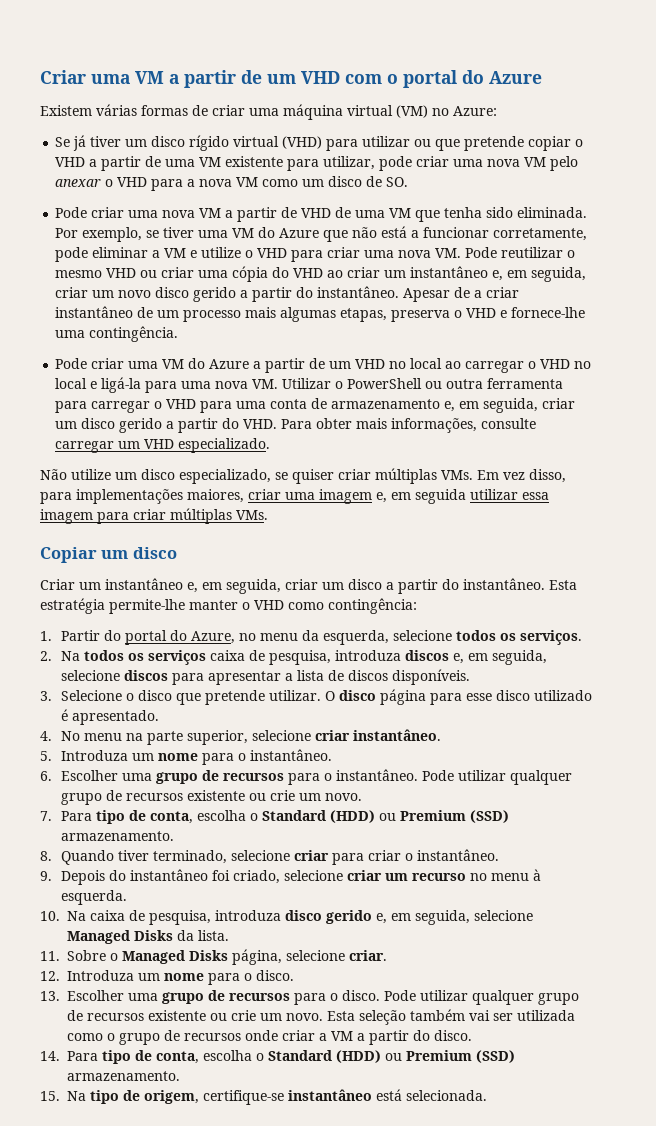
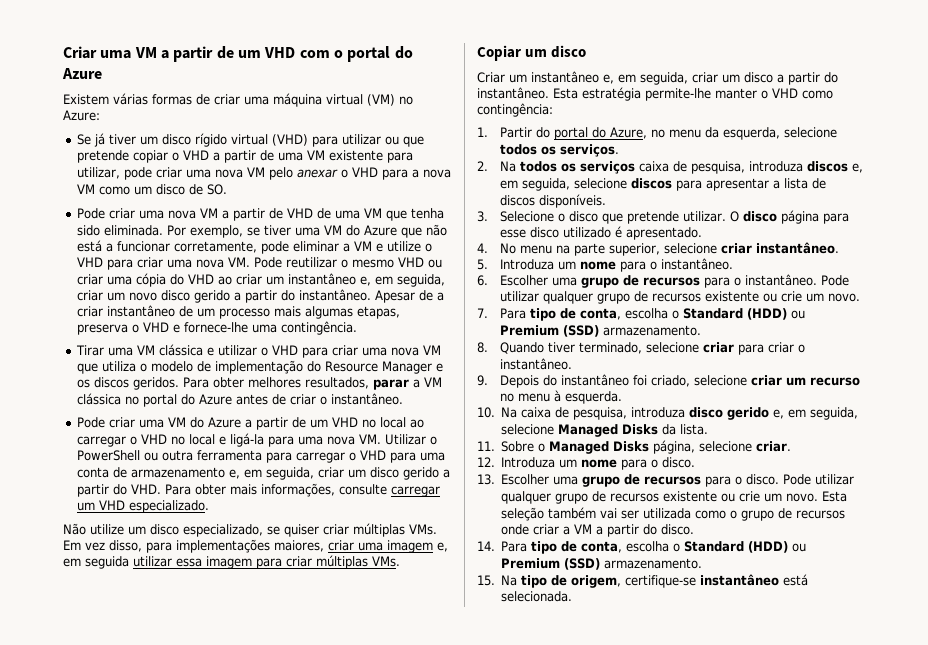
+ Tirar uma VM clássica e utilizar o VHD para criar uma nova VM que utiliza o modelo de implementação do Resource Manager e os discos geridos. Para obter melhores resultados, parar a VM clássica no portal do Azure antes de criar o instantâneo.

